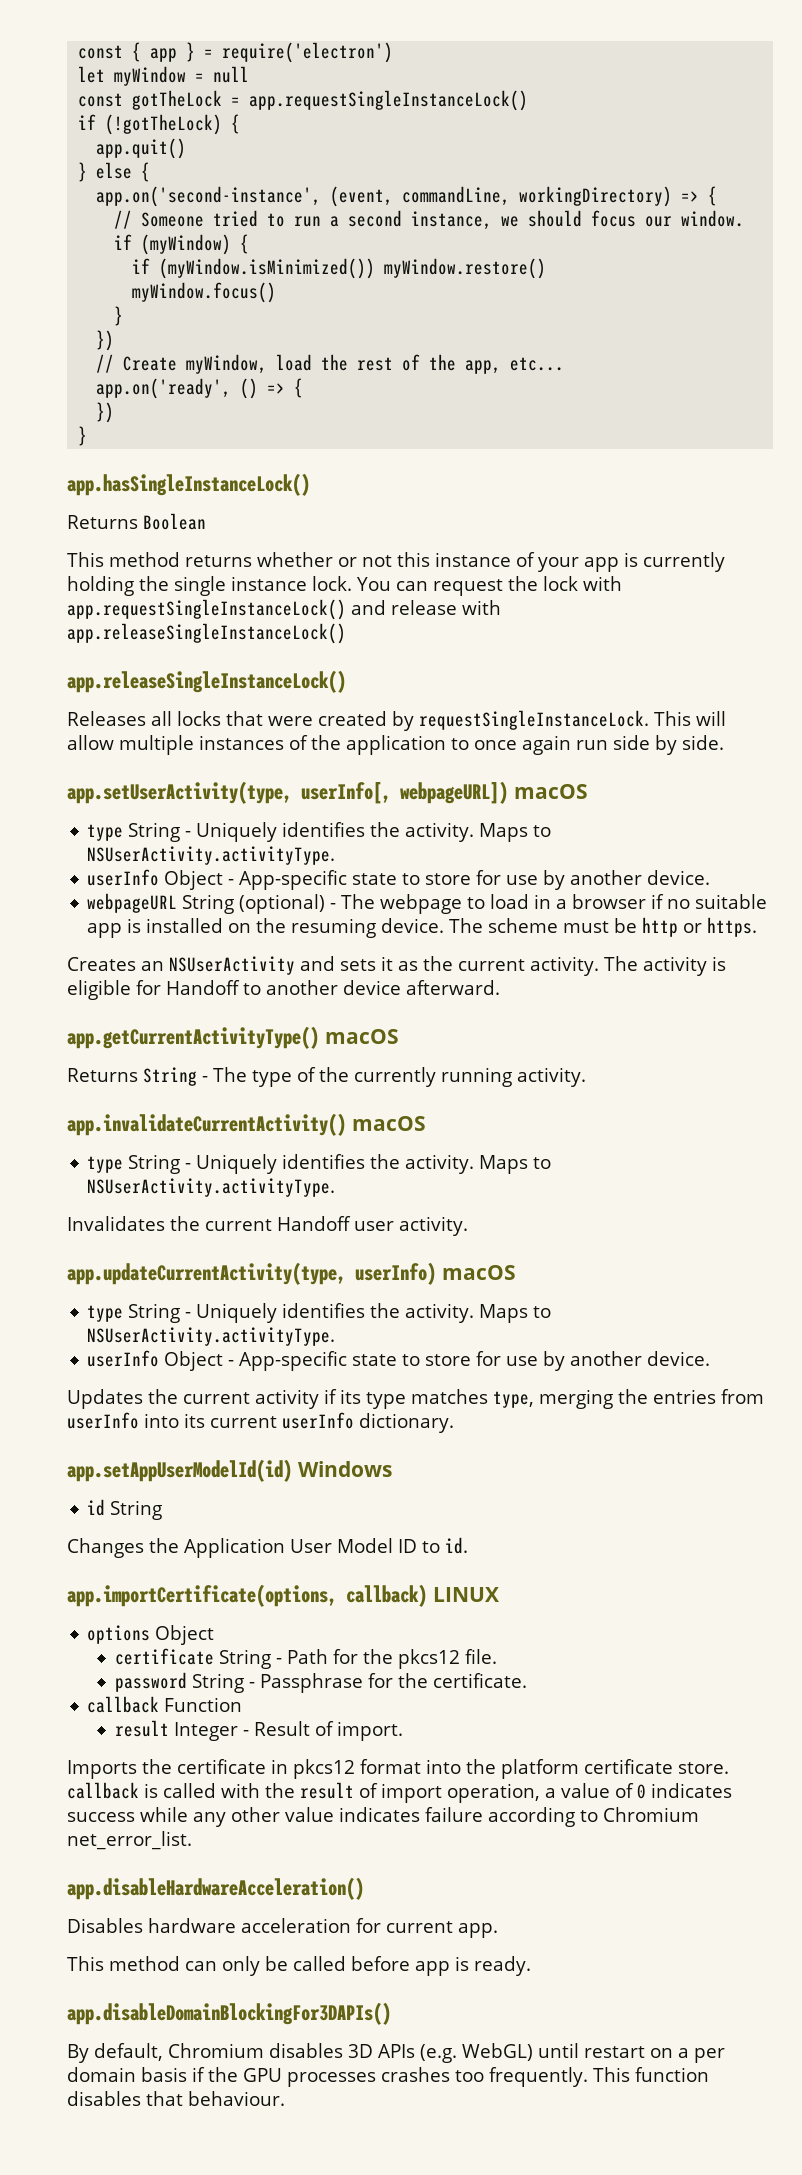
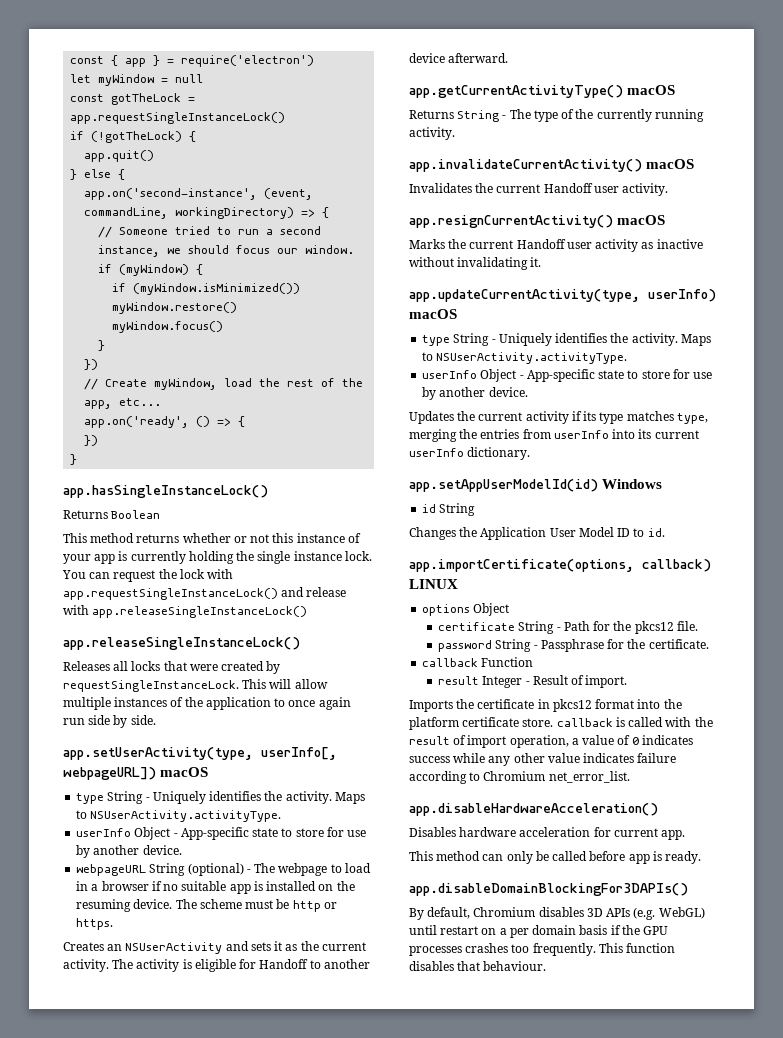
  app.invalidateCurrentActivity() macOS
- type String - Uniquely identifies the activity. Maps to NSUserActivity.activityType.
+ app.resignCurrentActivity() macOS
+ Marks the current Handoff user activity as inactive without invalidating it.

